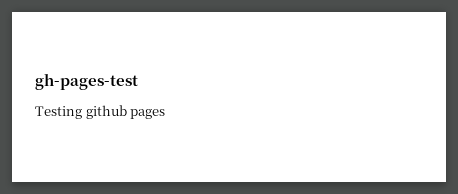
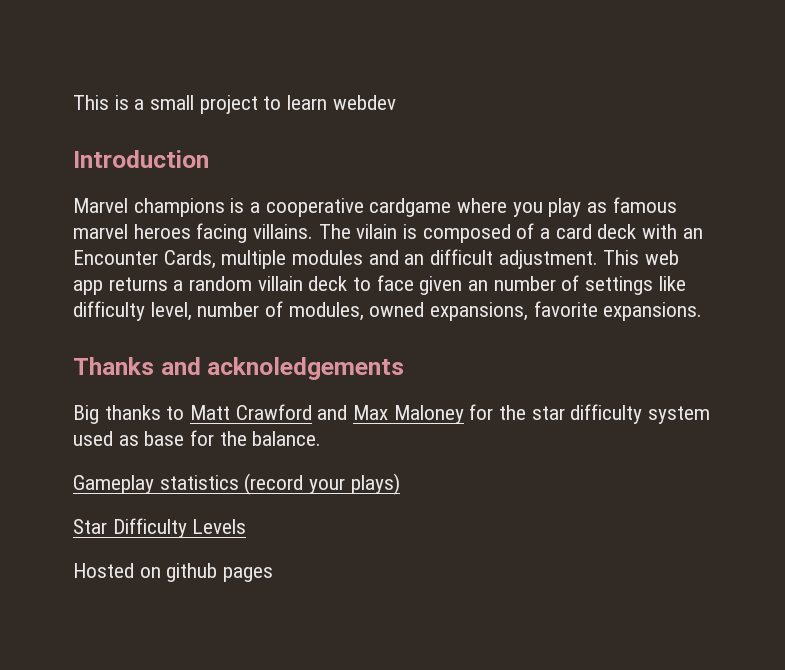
- gh-pages-test
- Testing github pages
+ This is a small project to learn webdev
+ Introduction
+ Marvel champions is a cooperative cardgame where you play as famous marvel heroes facing villains. The vilain is composed of a card deck with an Encounter Cards, multiple modules and an difficult adjustment. This web app returns a random villain deck to face given an number of settings like difficulty level, number of modules, owned expansions, favorite expansions.
+ Thanks and acknoledgements
+ Big thanks to Matt Crawford and Max Maloney for the star difficulty system used as base for the balance.
+ Gameplay statistics (record your plays)
+ Star Difficulty Levels
+ Hosted on github pages

